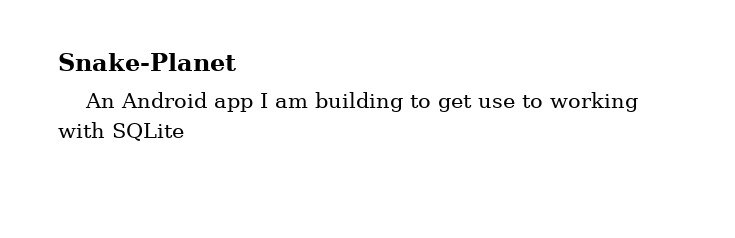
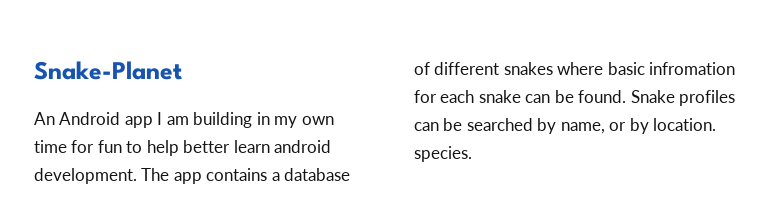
- An Android app I am building to get use to working with SQLite
+ An Android app I am building in my own time for fun to help better learn android development. The app contains a database of different snakes where basic infromation for each snake can be found. Snake profiles can be searched by name, or by location. species.

